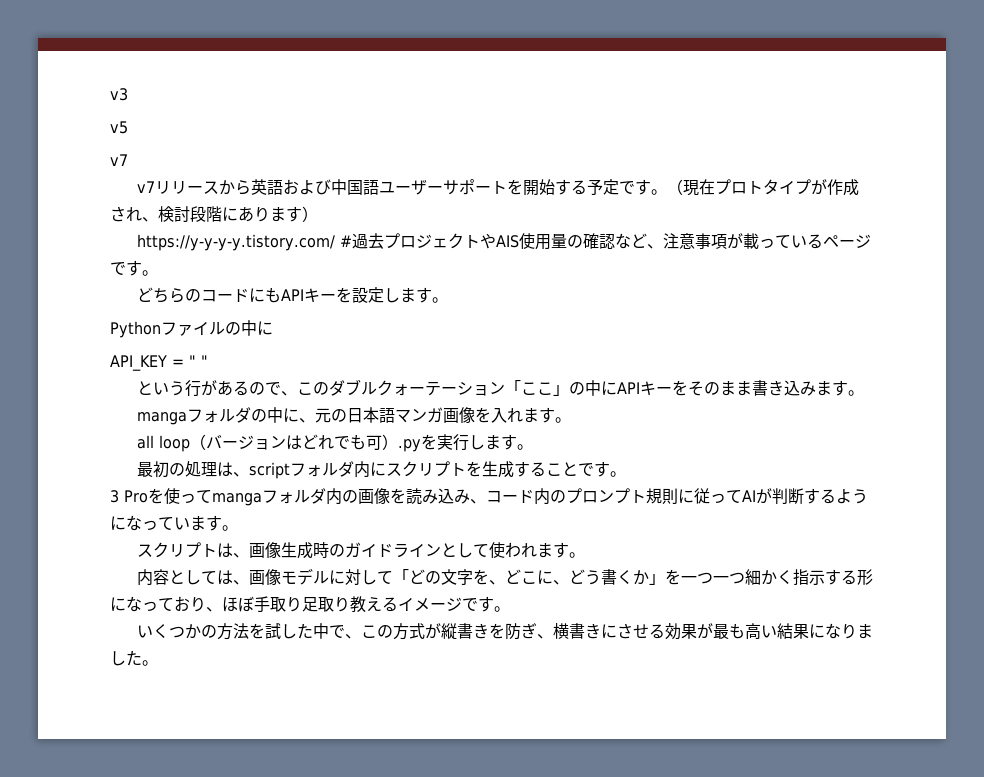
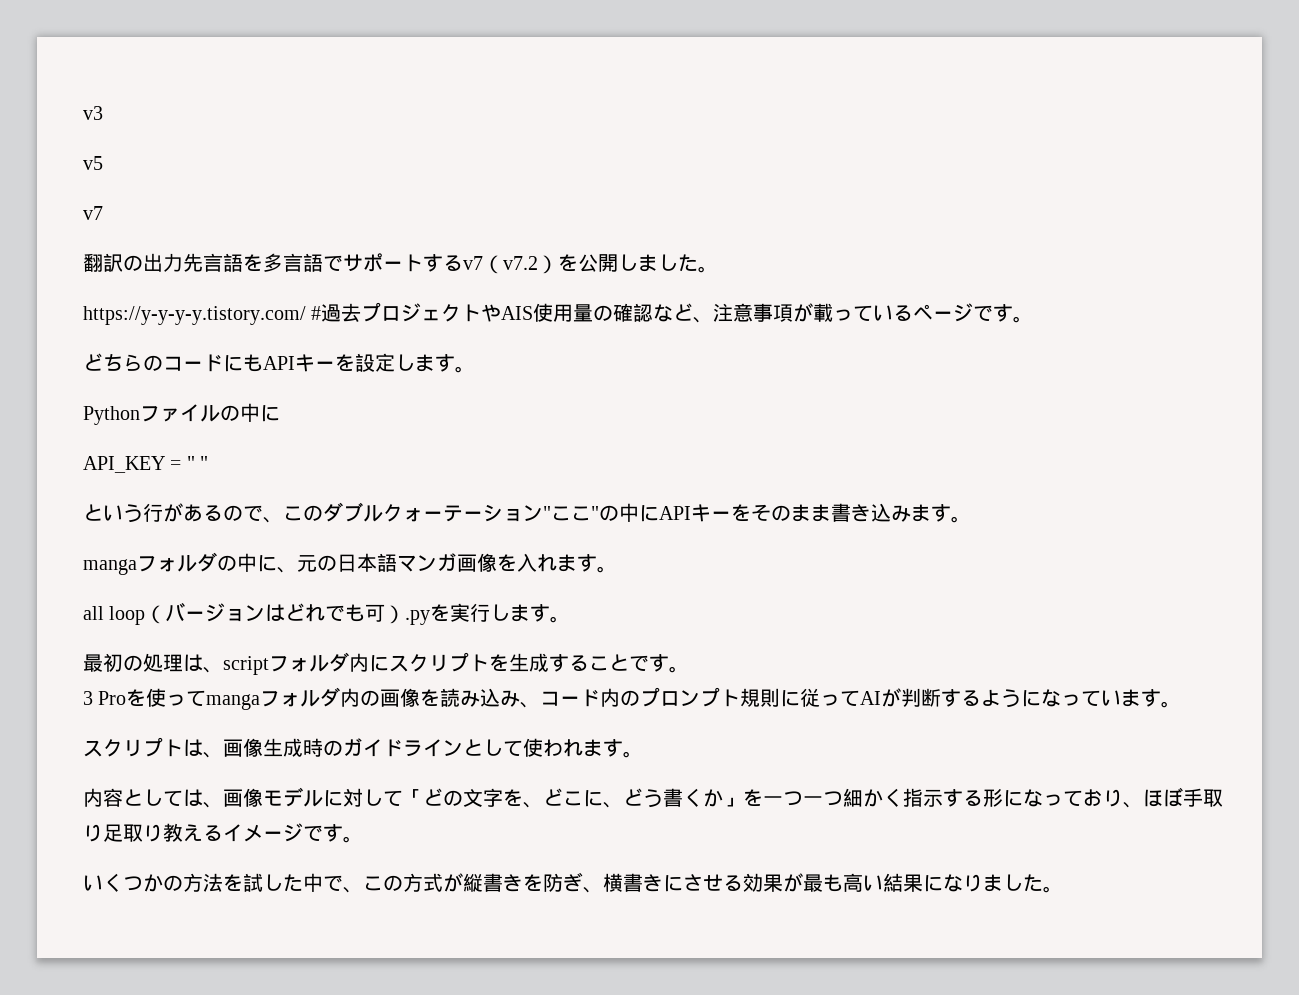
- v7リリースから英語および中国語ユーザーサポートを開始する予定です。（現在プロトタイプが作成され、検討段階にあります）
+ 翻訳の出力先言語を多言語でサポートするv7（v7.2）を公開しました。
- という行があるので、このダブルクォーテーション「ここ」の中にAPIキーをそのまま書き込みます。
+ という行があるので、このダブルクォーテーション"ここ"の中にAPIキーをそのまま書き込みます。

